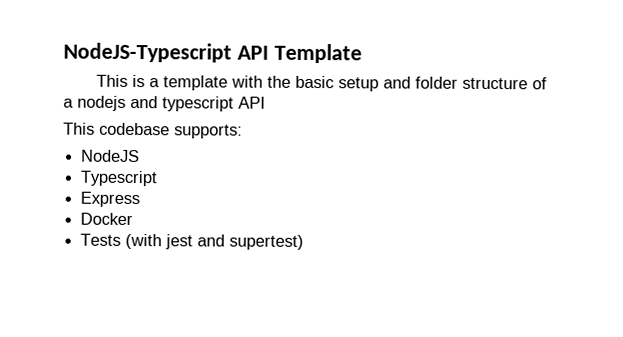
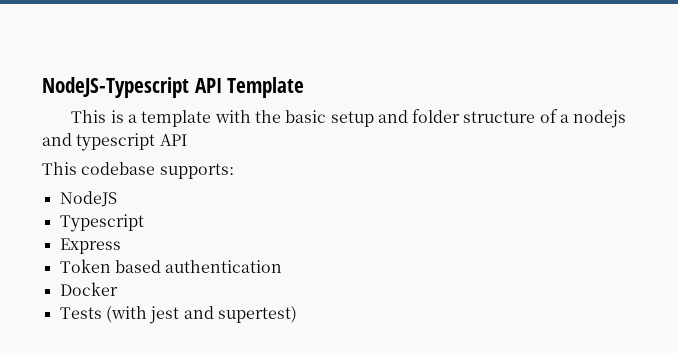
+ Token based authentication

